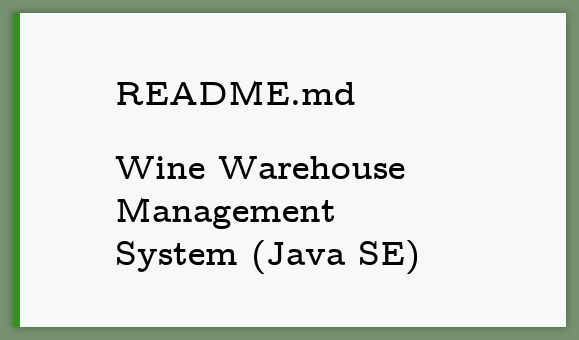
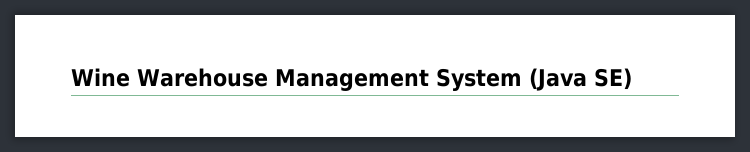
- README.md

